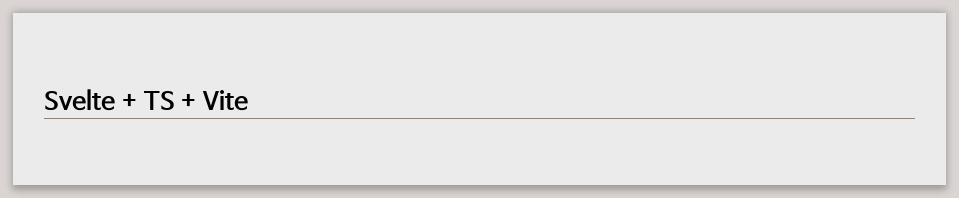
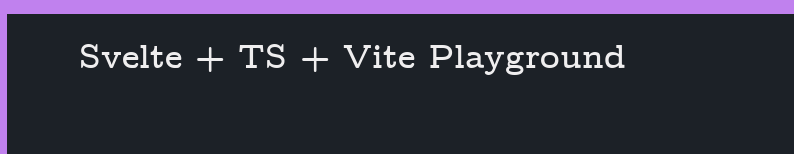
- Svelte + TS + Vite
+ Svelte + TS + Vite Playground

